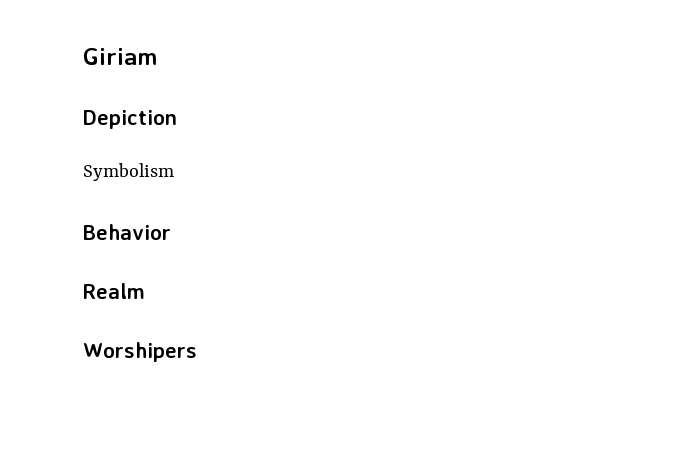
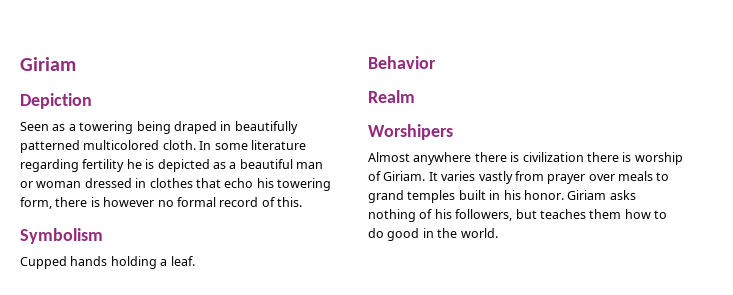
+ Seen as a towering being draped in beautifully patterned multicolored cloth. In some literature regarding fertility he is depicted as a beautiful man or woman dressed in clothes that echo his towering form, there is however no formal record of this.
  Symbolism
+ Cupped hands holding a leaf.
  Behavior
  Realm
  Worshipers
+ Almost anywhere there is civilization there is worship of Giriam. It varies vastly from prayer over meals to grand temples built in his honor. Giriam asks nothing of his followers, but teaches them how to do good in the world.

